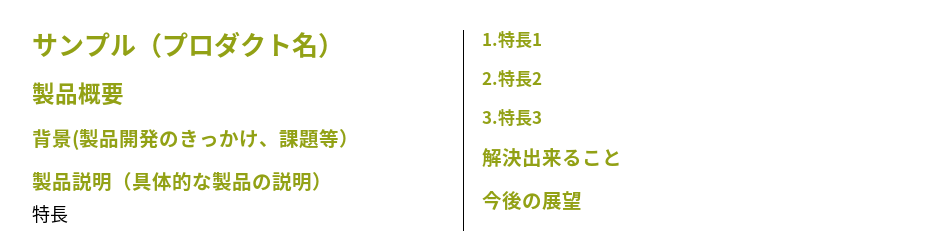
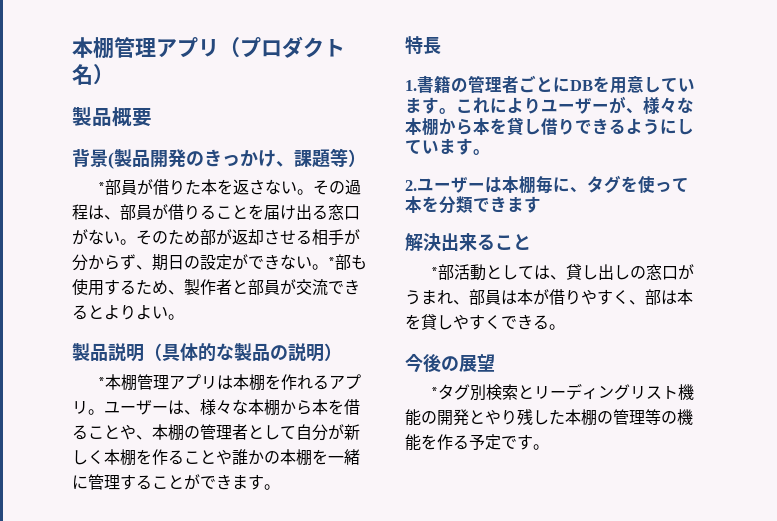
- サンプル（プロダクト名）
+ 本棚管理アプリ（プロダクト名）
+ *部員が借りた本を返さない。その過程は、部員が借りることを届け出る窓口がない。そのため部が返却させる相手が分からず、期日の設定ができない。*部も使用するため、製作者と部員が交流できるとよりよい。
  製品説明（具体的な製品の説明）
+ *本棚管理アプリは本棚を作れるアプリ。ユーザーは、様々な本棚から本を借ることや、本棚の管理者として自分が新しく本棚を作ることや誰かの本棚を一緒に管理することができます。
  特長
- 1.特長1
- 2.特長2
- 3.特長3
+ 1.書籍の管理者ごとにDBを用意しています。これによりユーザーが、様々な本棚から本を貸し借りできるようにしています。
+ 2.ユーザーは本棚毎に、タグを使って本を分類できます
  解決出来ること
+ *部活動としては、貸し出しの窓口がうまれ、部員は本が借りやすく、部は本を貸しやすくできる。
  今後の展望
+ *タグ別検索とリーディングリスト機能の開発とやり残した本棚の管理等の機能を作る予定です。

